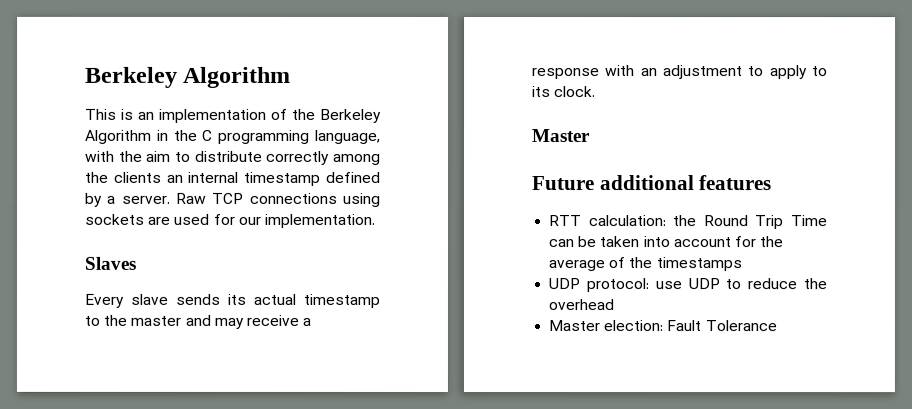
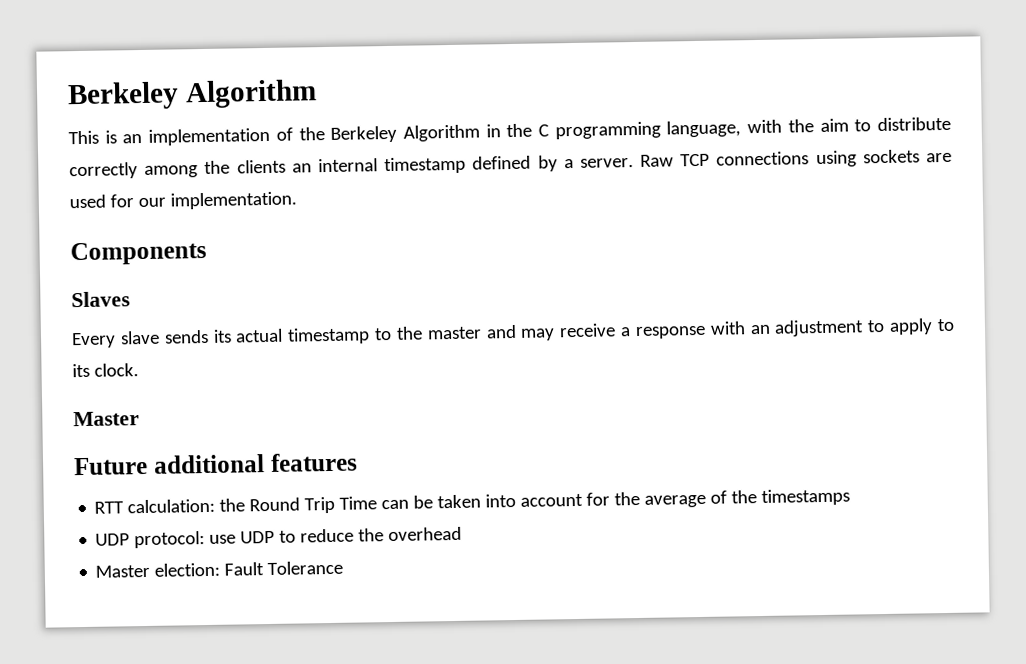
+ Components

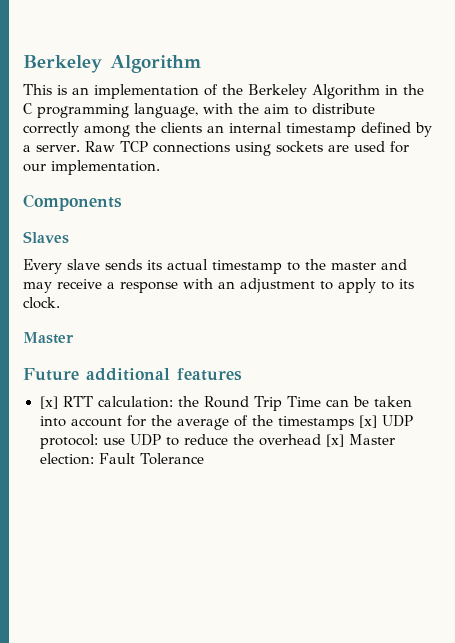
- RTT calculation: the Round Trip Time can be taken into account for the average of the timestamps
- UDP protocol: use UDP to reduce the overhead
- Master election: Fault Tolerance
+ [x] RTT calculation: the Round Trip Time can be taken into account for the average of the timestamps [x] UDP protocol: use UDP to reduce the overhead [x] Master election: Fault Tolerance

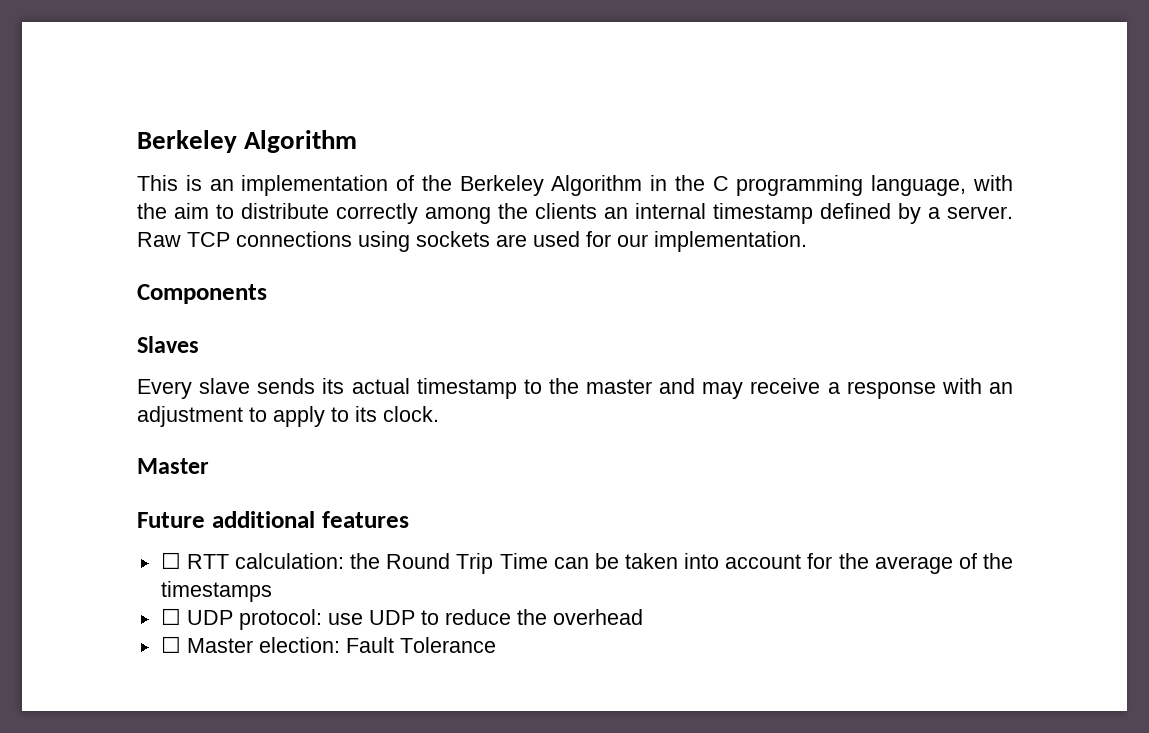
- [x] RTT calculation: the Round Trip Time can be taken into account for the average of the timestamps [x] UDP protocol: use UDP to reduce the overhead [x] Master election: Fault Tolerance
+ ☐ RTT calculation: the Round Trip Time can be taken into account for the average of the timestamps
+ ☐ UDP protocol: use UDP to reduce the overhead
+ ☐ Master election: Fault Tolerance

